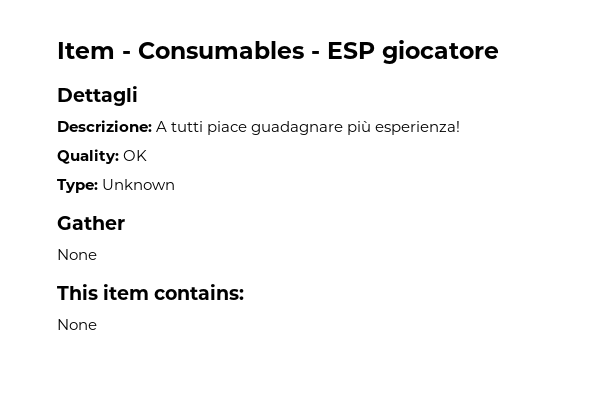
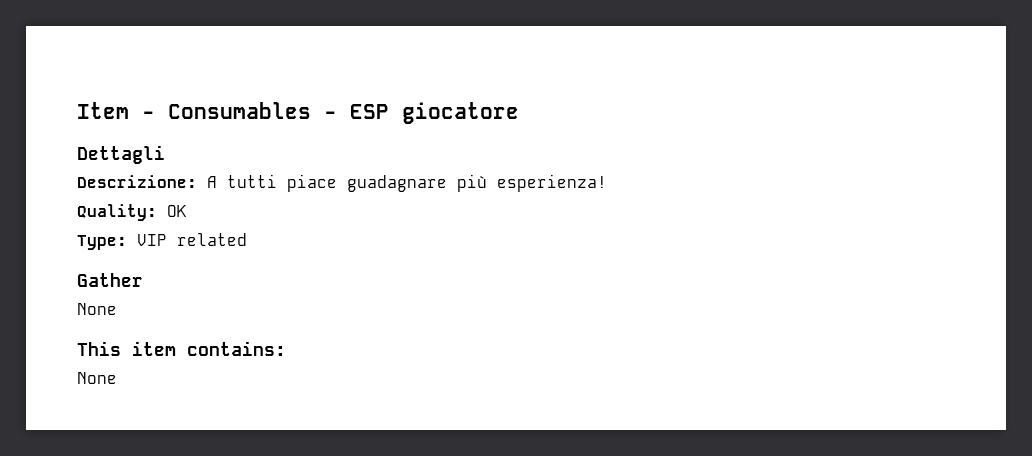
- Type: Unknown
+ Type: VIP related

